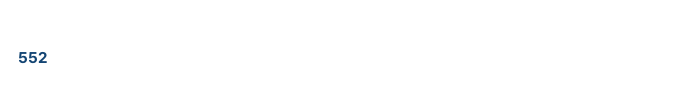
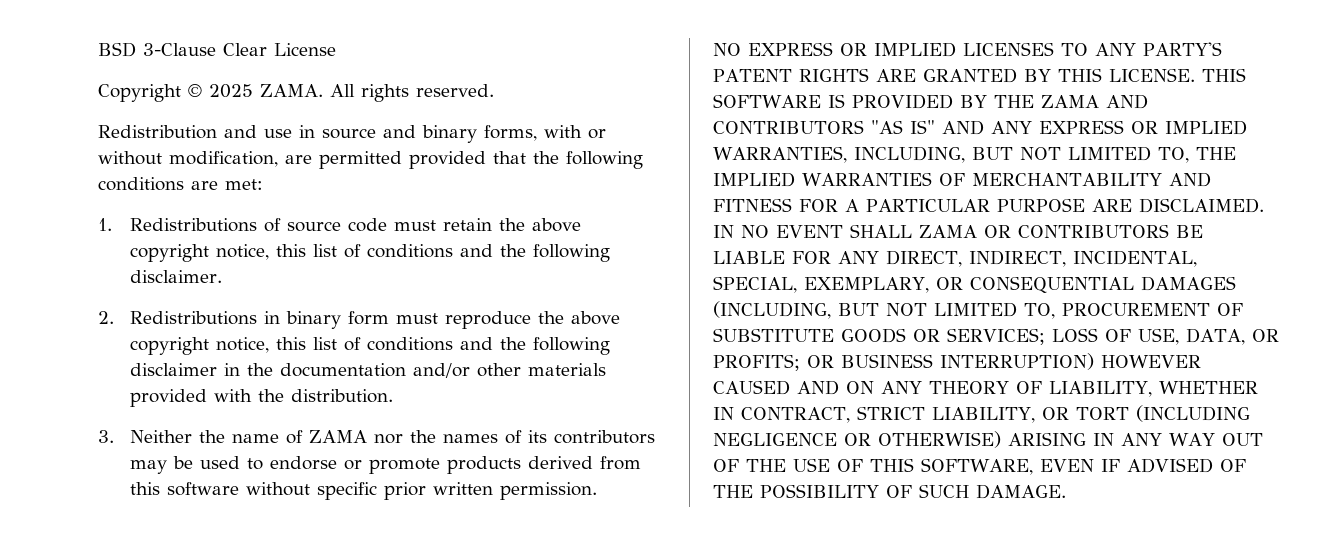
- 552
+ BSD 3-Clause Clear License
+ Copyright © 2025 ZAMA. All rights reserved.
+ Redistribution and use in source and binary forms, with or without modification, are permitted provided that the following conditions are met:
+ 1. Redistributions of source code must retain the above copyright notice, this list of conditions and the following disclaimer.
+ 2. Redistributions in binary form must reproduce the above copyright notice, this list of conditions and the following disclaimer in the documentation and/or other materials provided with the distribution.
+ 3. Neither the name of ZAMA nor the names of its contributors may be used to endorse or promote products derived from this software without specific prior written permission.
+ NO EXPRESS OR IMPLIED LICENSES TO ANY PARTY'S PATENT RIGHTS ARE GRANTED BY THIS LICENSE. THIS SOFTWARE IS PROVIDED BY THE ZAMA AND CONTRIBUTORS "AS IS" AND ANY EXPRESS OR IMPLIED WARRANTIES, INCLUDING, BUT NOT LIMITED TO, THE IMPLIED WARRANTIES OF MERCHANTABILITY AND FITNESS FOR A PARTICULAR PURPOSE ARE DISCLAIMED. IN NO EVENT SHALL ZAMA OR CONTRIBUTORS BE LIABLE FOR ANY DIRECT, INDIRECT, INCIDENTAL, SPECIAL, EXEMPLARY, OR CONSEQUENTIAL DAMAGES (INCLUDING, BUT NOT LIMITED TO, PROCUREMENT OF SUBSTITUTE GOODS OR SERVICES; LOSS OF USE, DATA, OR PROFITS; OR BUSINESS INTERRUPTION) HOWEVER CAUSED AND ON ANY THEORY OF LIABILITY, WHETHER IN CONTRACT, STRICT LIABILITY, OR TORT (INCLUDING NEGLIGENCE OR OTHERWISE) ARISING IN ANY WAY OUT OF THE USE OF THIS SOFTWARE, EVEN IF ADVISED OF THE POSSIBILITY OF SUCH DAMAGE.

